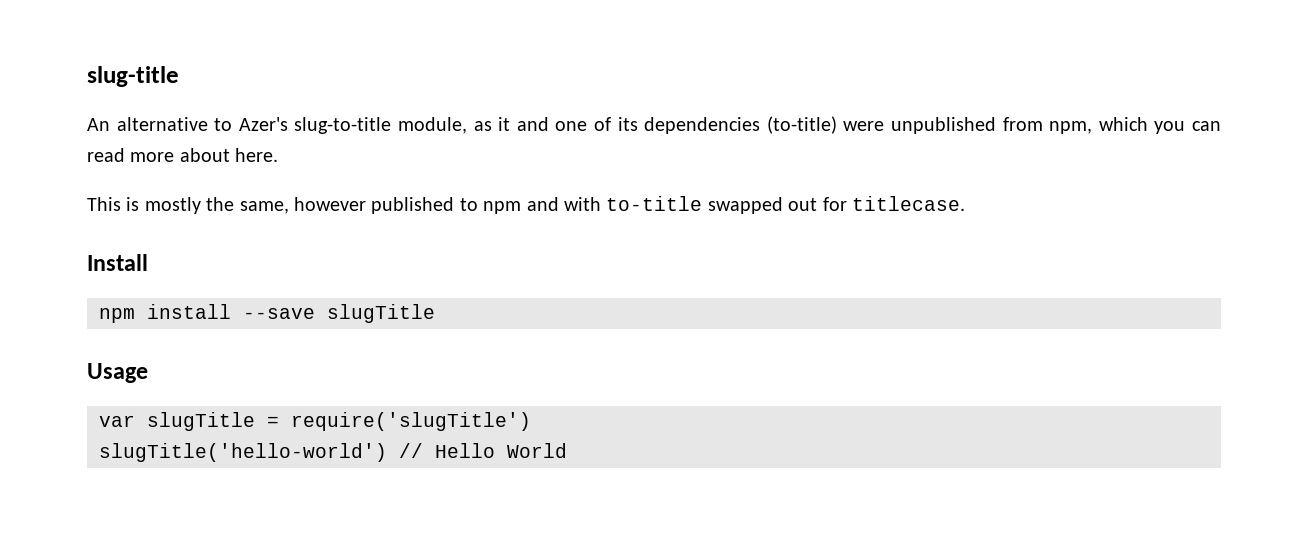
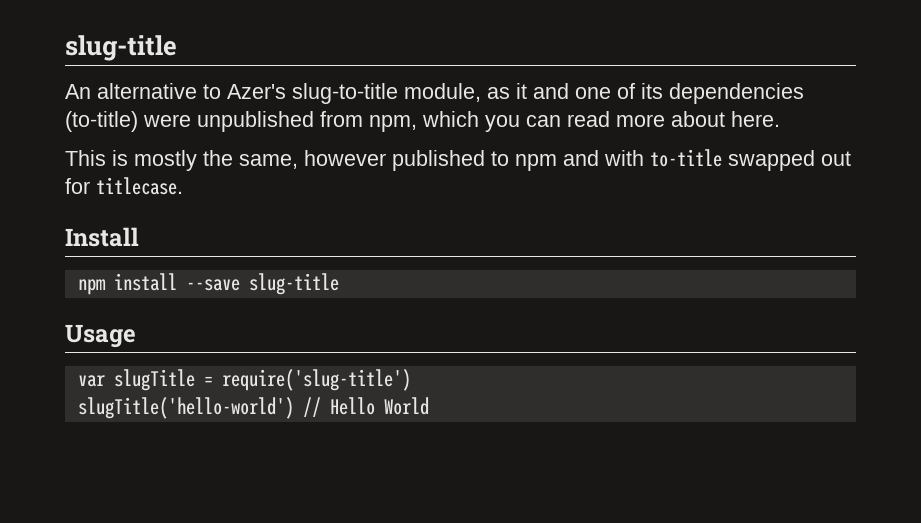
- npm install --save slugTitle
+ npm install --save slug-title
- var slugTitle = require('slugTitle')
+ var slugTitle = require('slug-title')

